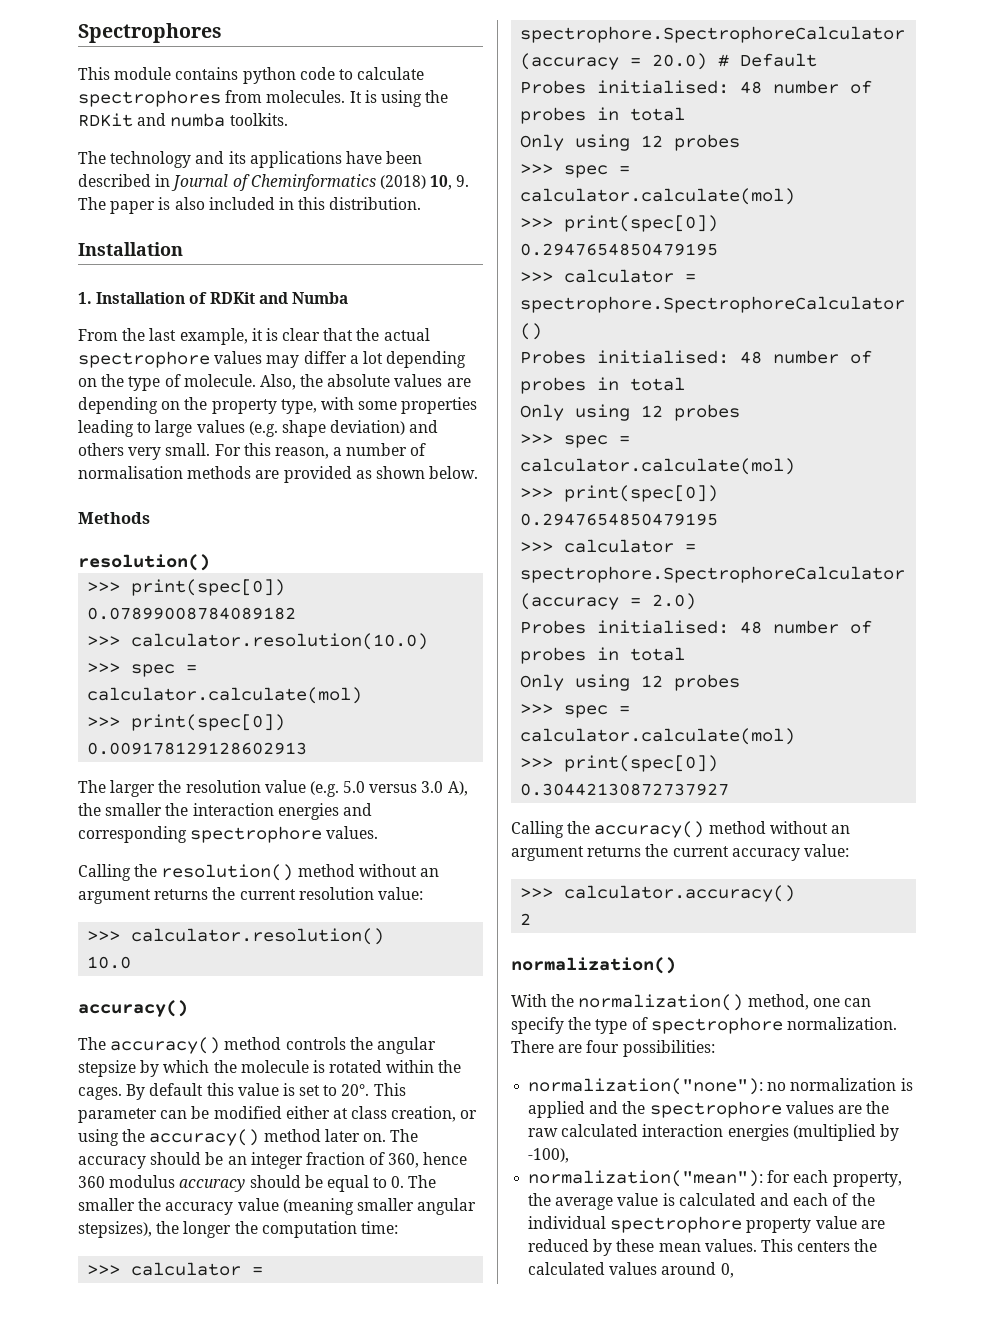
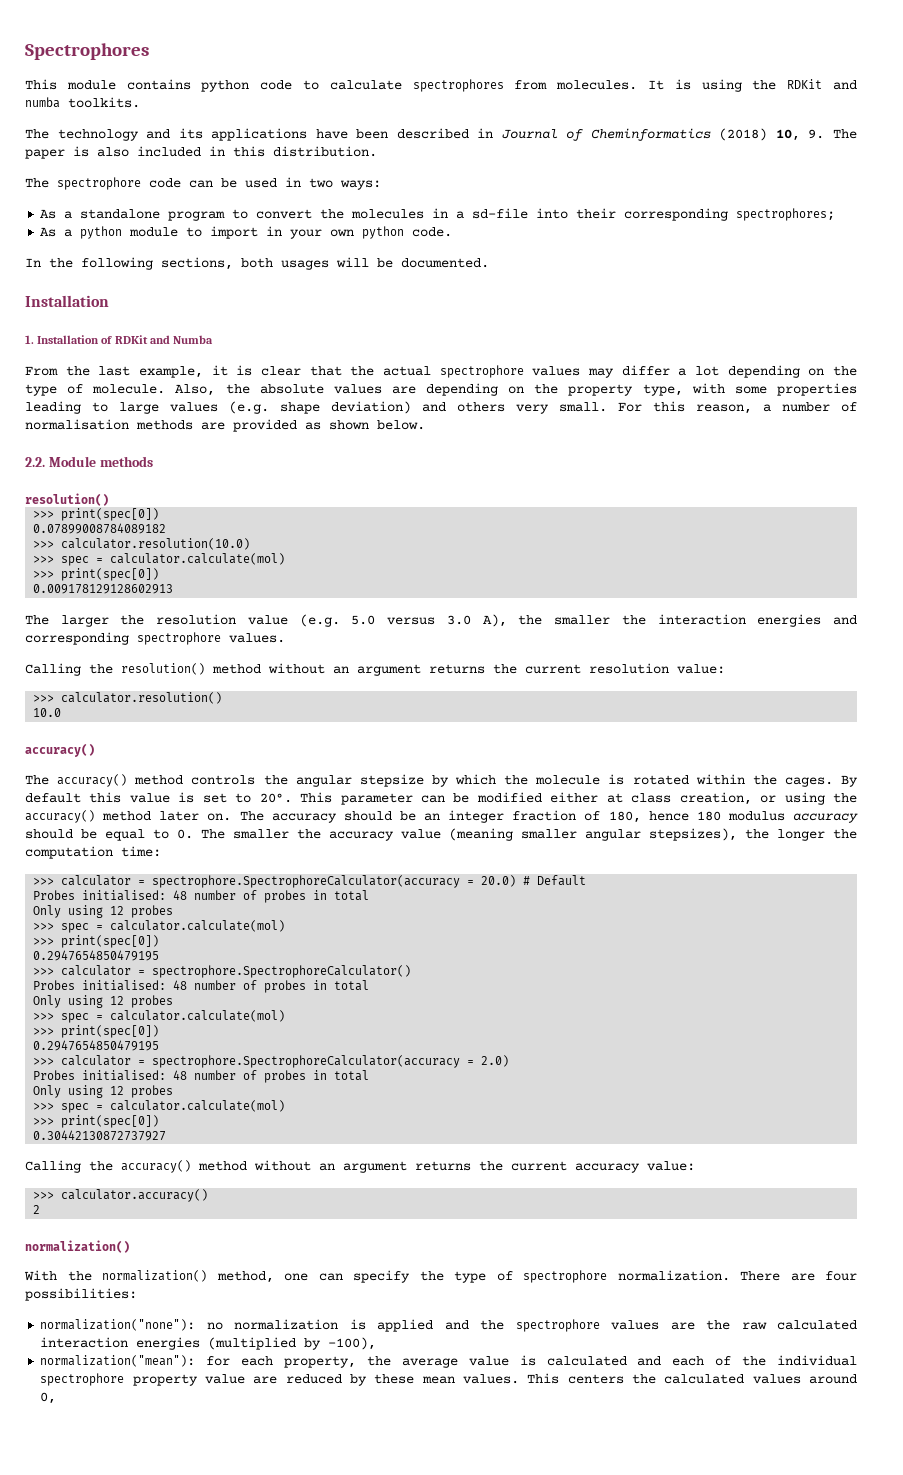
+ The spectrophore code can be used in two ways:
+ As a standalone program to convert the molecules in a sd-file into their corresponding spectrophores;
+ As a python module to import in your own python code.
+ In the following sections, both usages will be documented.
- Methods
+ 2.2. Module methods
- The accuracy should be an integer fraction of 360, hence 360 modulus accuracy should be equal to 0. The smaller the accuracy value (meaning smaller angular stepsizes), the longer the computation time:
+ The accuracy should be an integer fraction of 180, hence 180 modulus accuracy should be equal to 0. The smaller the accuracy value (meaning smaller angular stepsizes), the longer the computation time:

